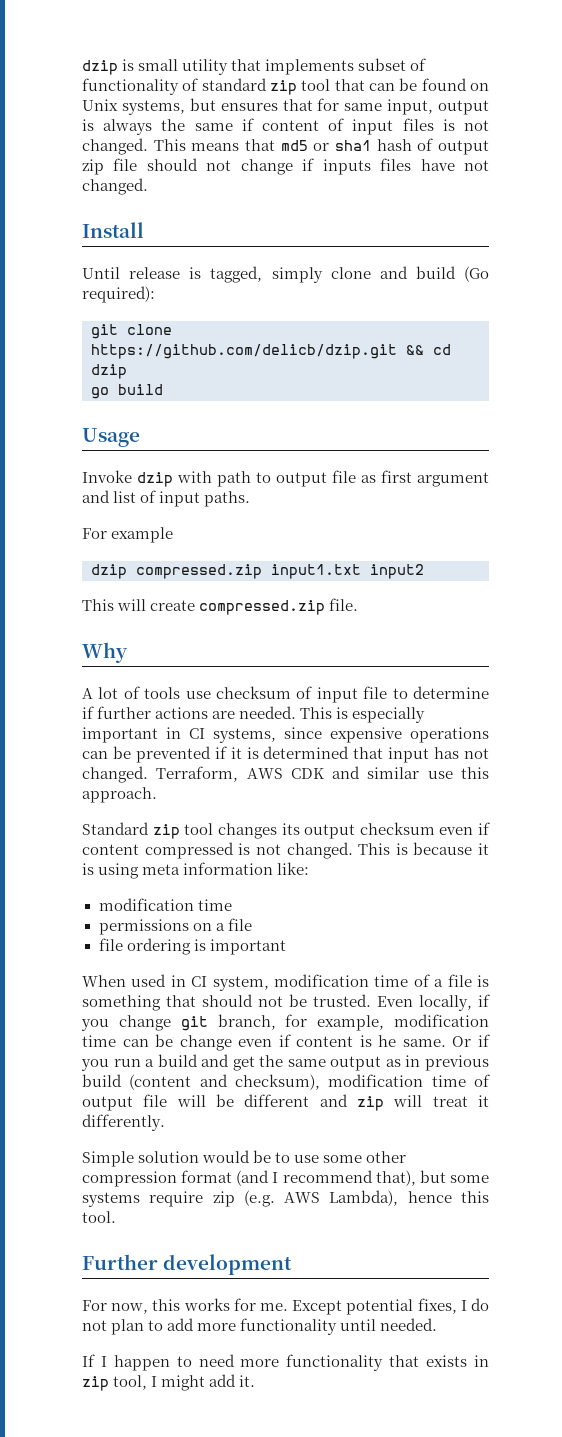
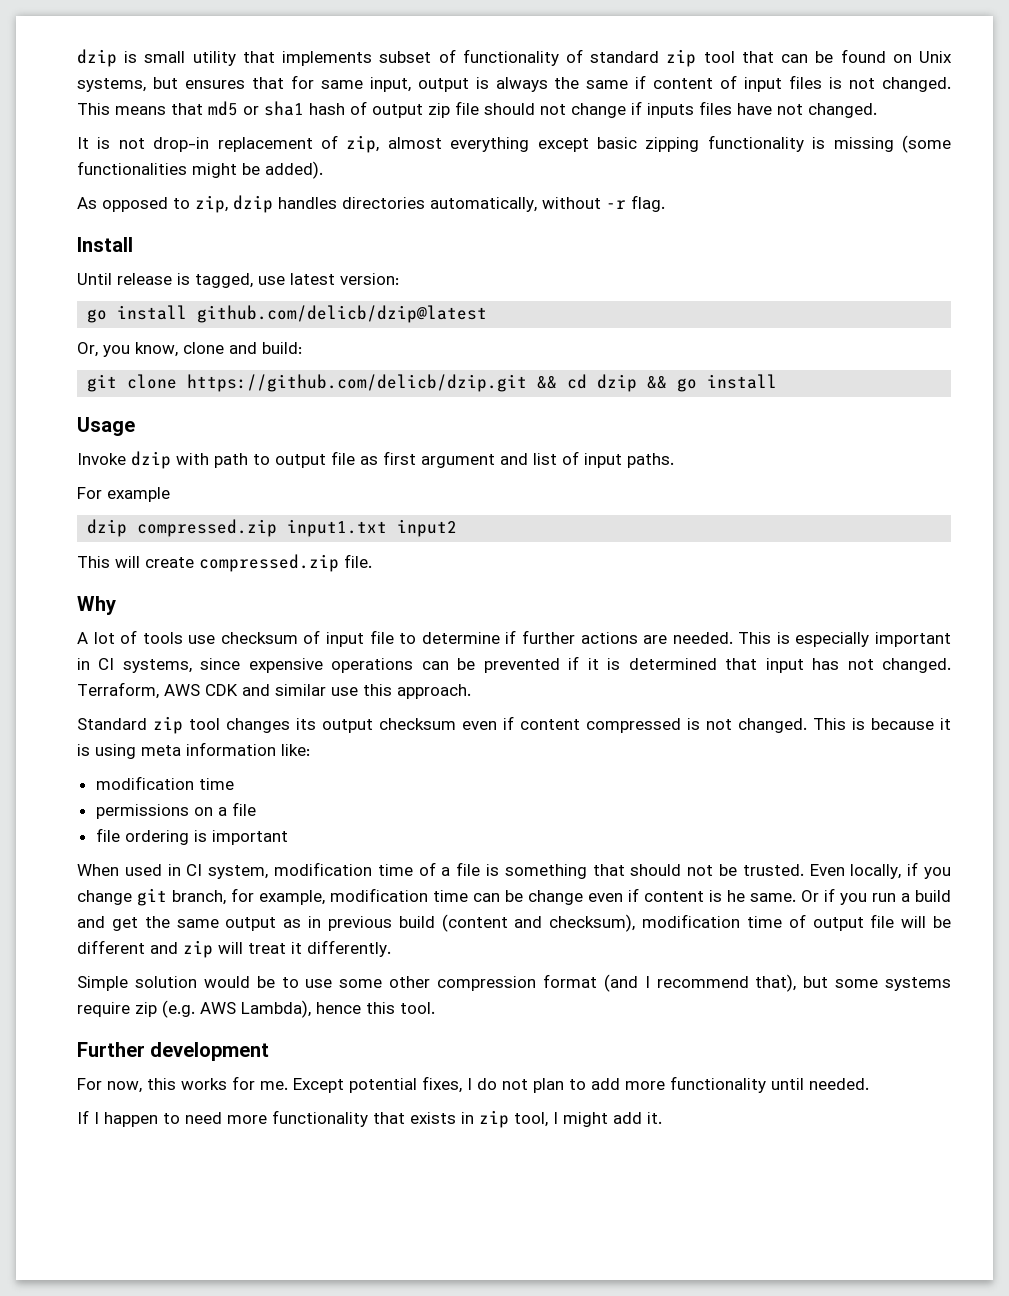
+ It is not drop-in replacement of zip, almost everything except basic zipping functionality is missing (some functionalities might be added).
+ As opposed to zip, dzip handles directories automatically, without -r flag.
- Until release is tagged, simply clone and build (Go required):
+ Until release is tagged, use latest version:
+ go install github.com/delicb/dzip@latest
+ Or, you know, clone and build:
- git clone https://github.com/delicb/dzip.git && cd dzip
- go build
+ git clone https://github.com/delicb/dzip.git && cd dzip && go install

